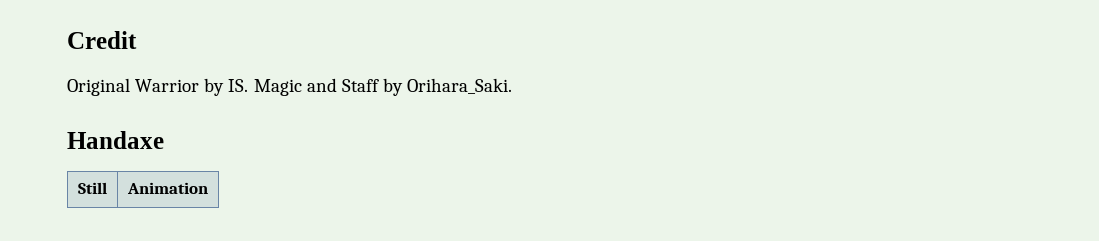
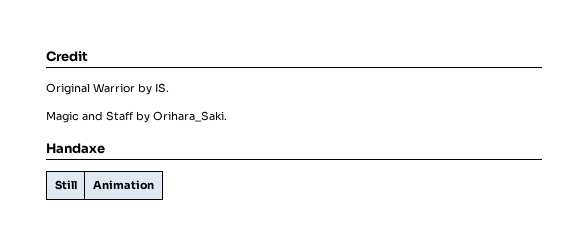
- Original Warrior by IS. Magic and Staff by Orihara_Saki.
+ Original Warrior by IS.
+ Magic and Staff by Orihara_Saki.

